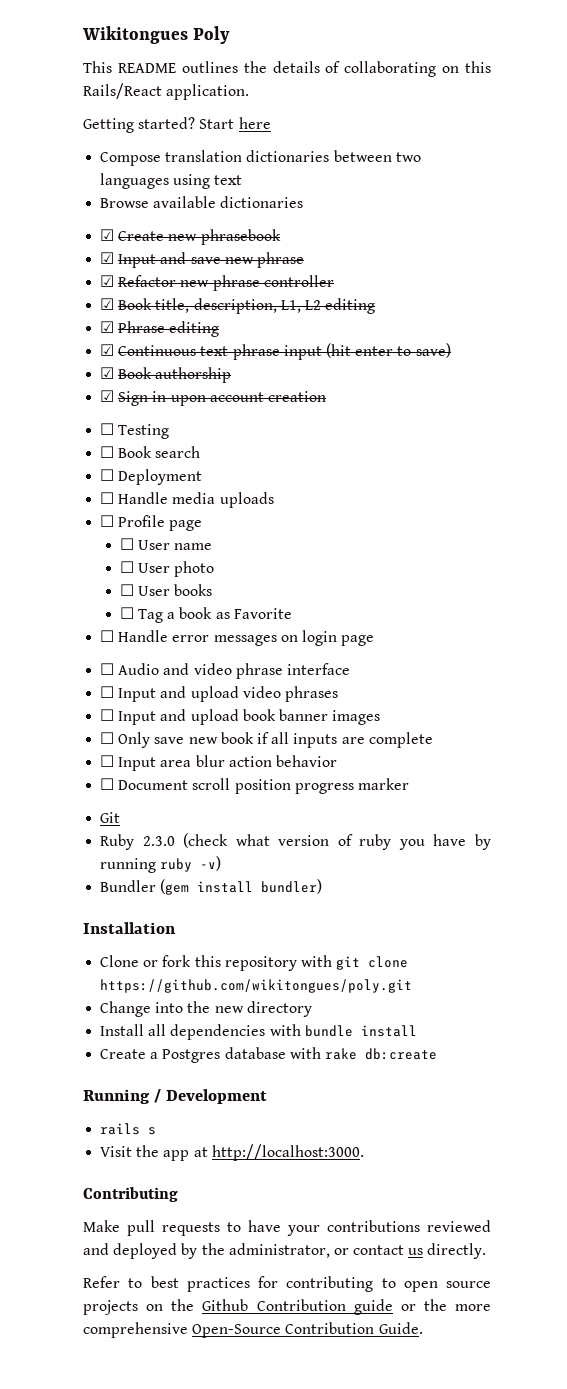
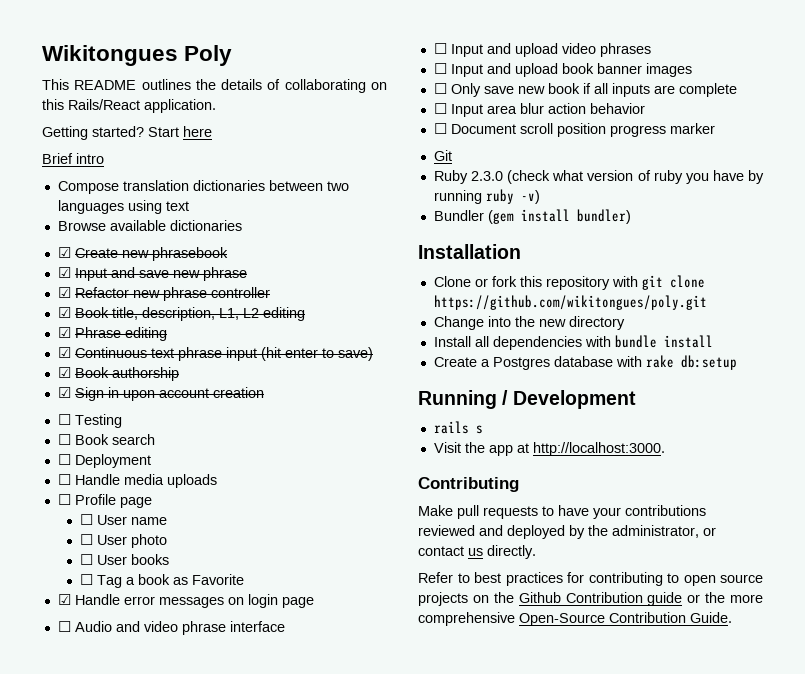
+ Brief intro
- ☐ Handle error messages on login page
+ ☑ Handle error messages on login page
- Create a Postgres database with rake db:create
+ Create a Postgres database with rake db:setup

